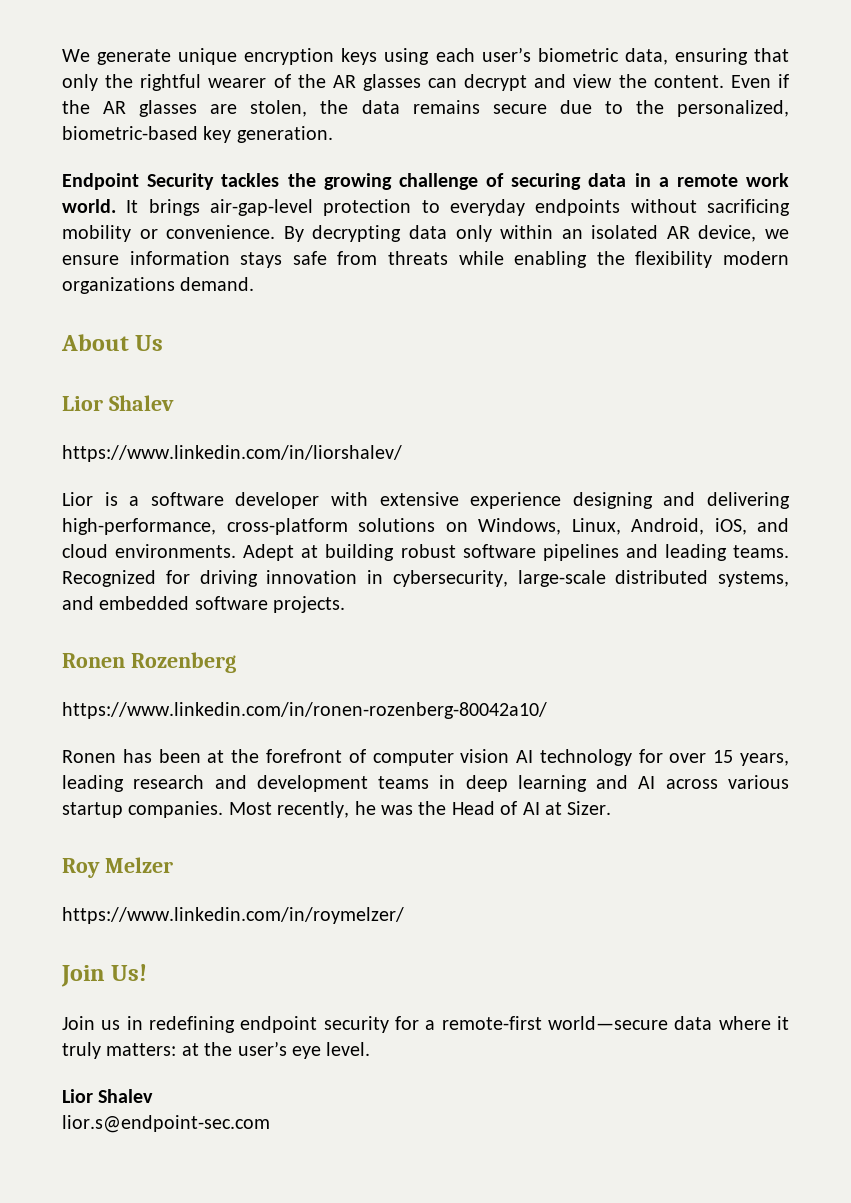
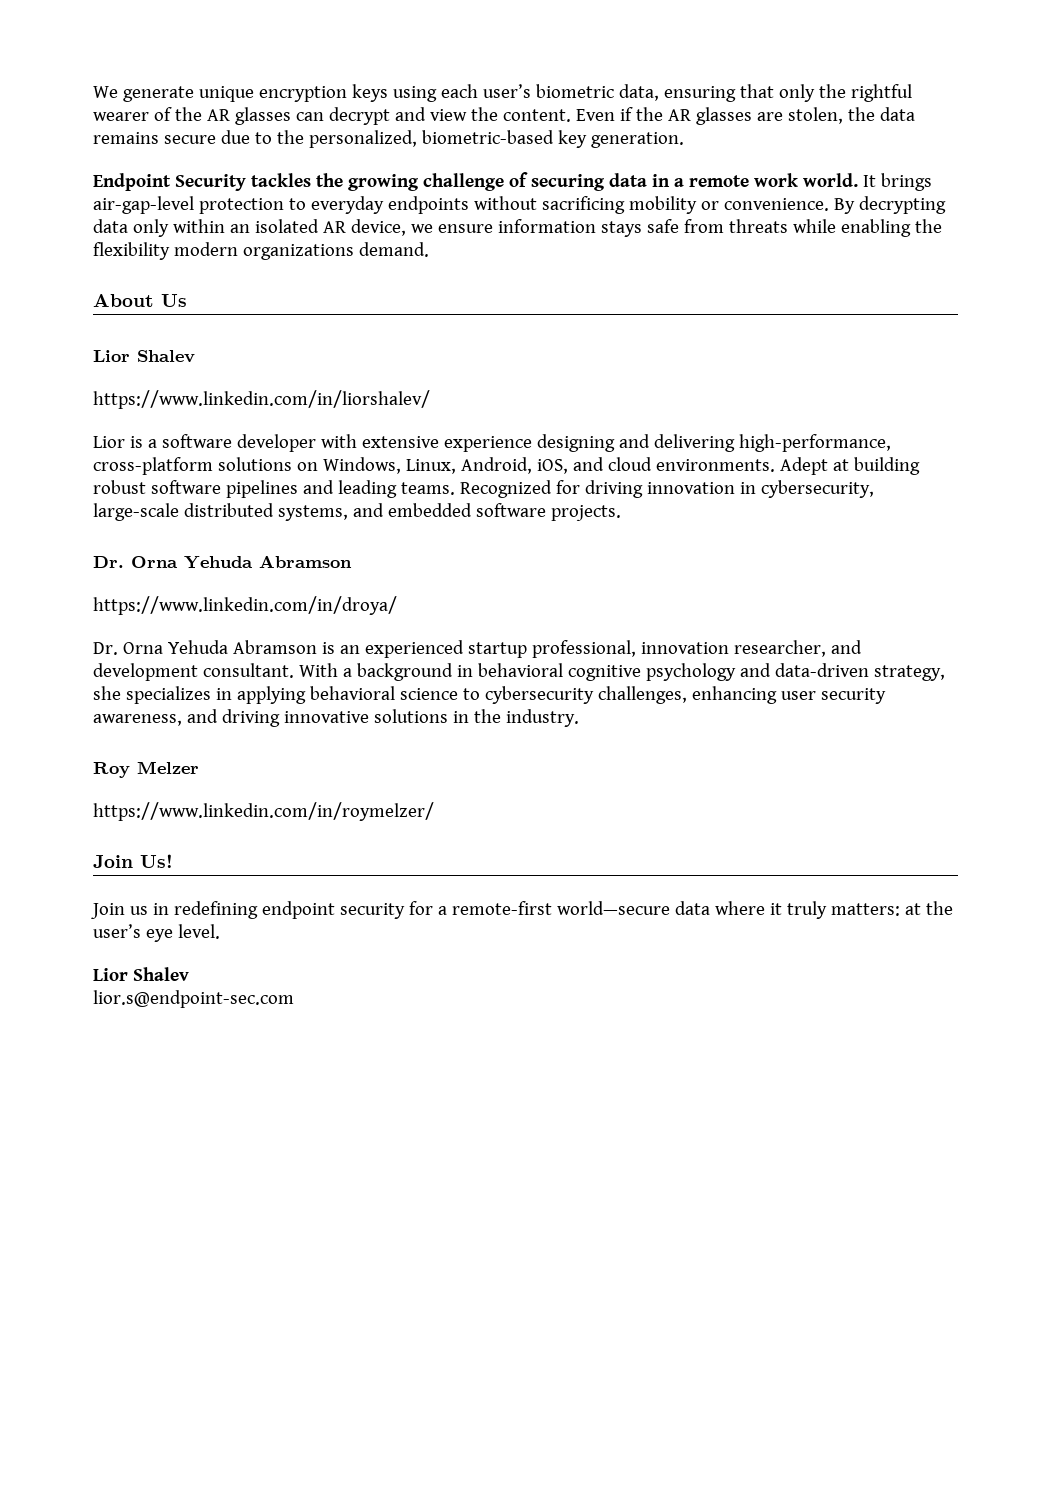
  Recognized for driving innovation in cybersecurity, large-scale distributed systems, and embedded software projects.
- Ronen Rozenberg
- https://www.linkedin.com/in/ronen-rozenberg-80042a10/
- Ronen has been at the forefront of computer vision AI technology for over 15 years, leading research and development teams in deep learning and AI across various startup companies. Most recently, he was the Head of AI at Sizer.
+ Dr. Orna Yehuda Abramson
+ https://www.linkedin.com/in/droya/
+ Dr. Orna Yehuda Abramson is an experienced startup professional, innovation researcher, and development consultant. With a background in behavioral cognitive psychology and data-driven strategy, she specializes in applying behavioral science to cybersecurity challenges, enhancing user security awareness, and driving innovative solutions in the industry.

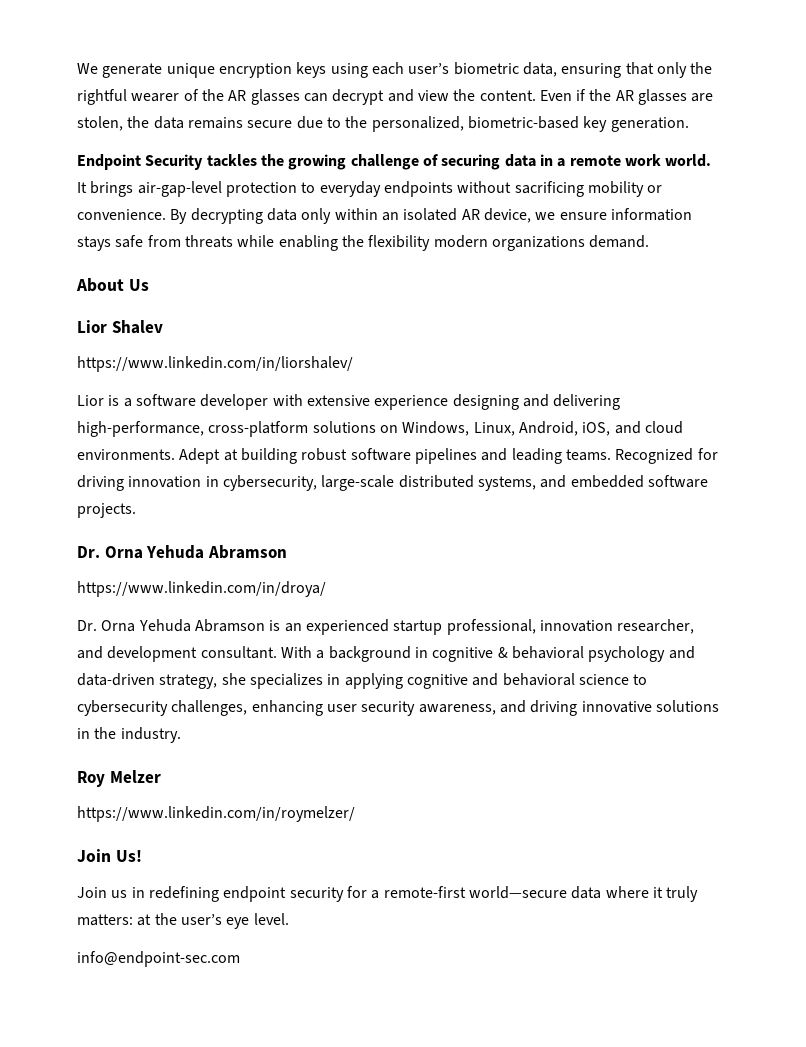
- With a background in behavioral cognitive psychology and data-driven strategy, she specializes in applying behavioral science to cybersecurity challenges, enhancing user security awareness, and driving innovative solutions in the industry.
+ With a background in cognitive & behavioral psychology and data-driven strategy, she specializes in applying cognitive and behavioral science to cybersecurity challenges, enhancing user security awareness, and driving innovative solutions in the industry.
  Join us in redefining endpoint security for a remote-first world—secure data where it truly matters: at the user’s eye level.
- Lior Shalev
- lior.s@endpoint-sec.com
+ info@endpoint-sec.com

